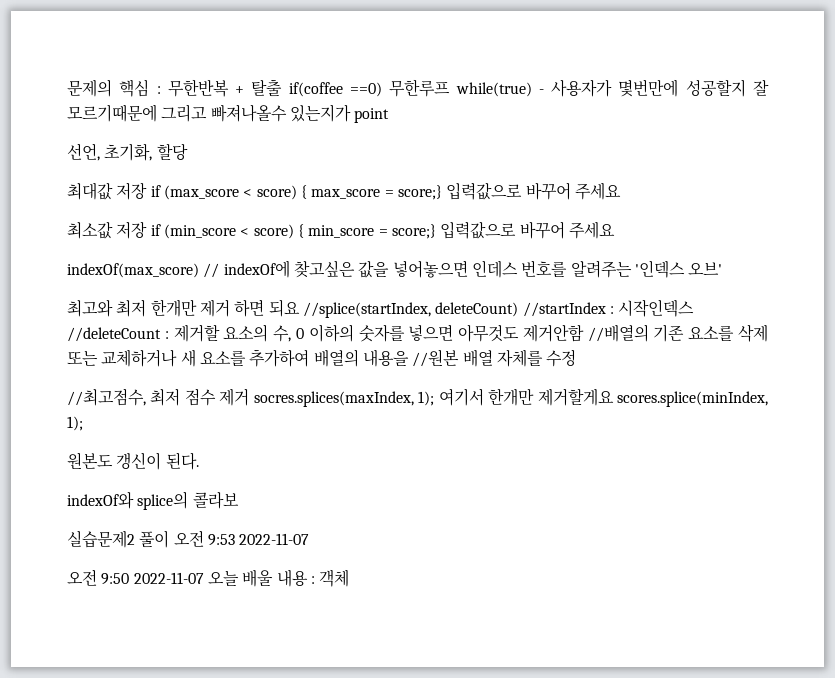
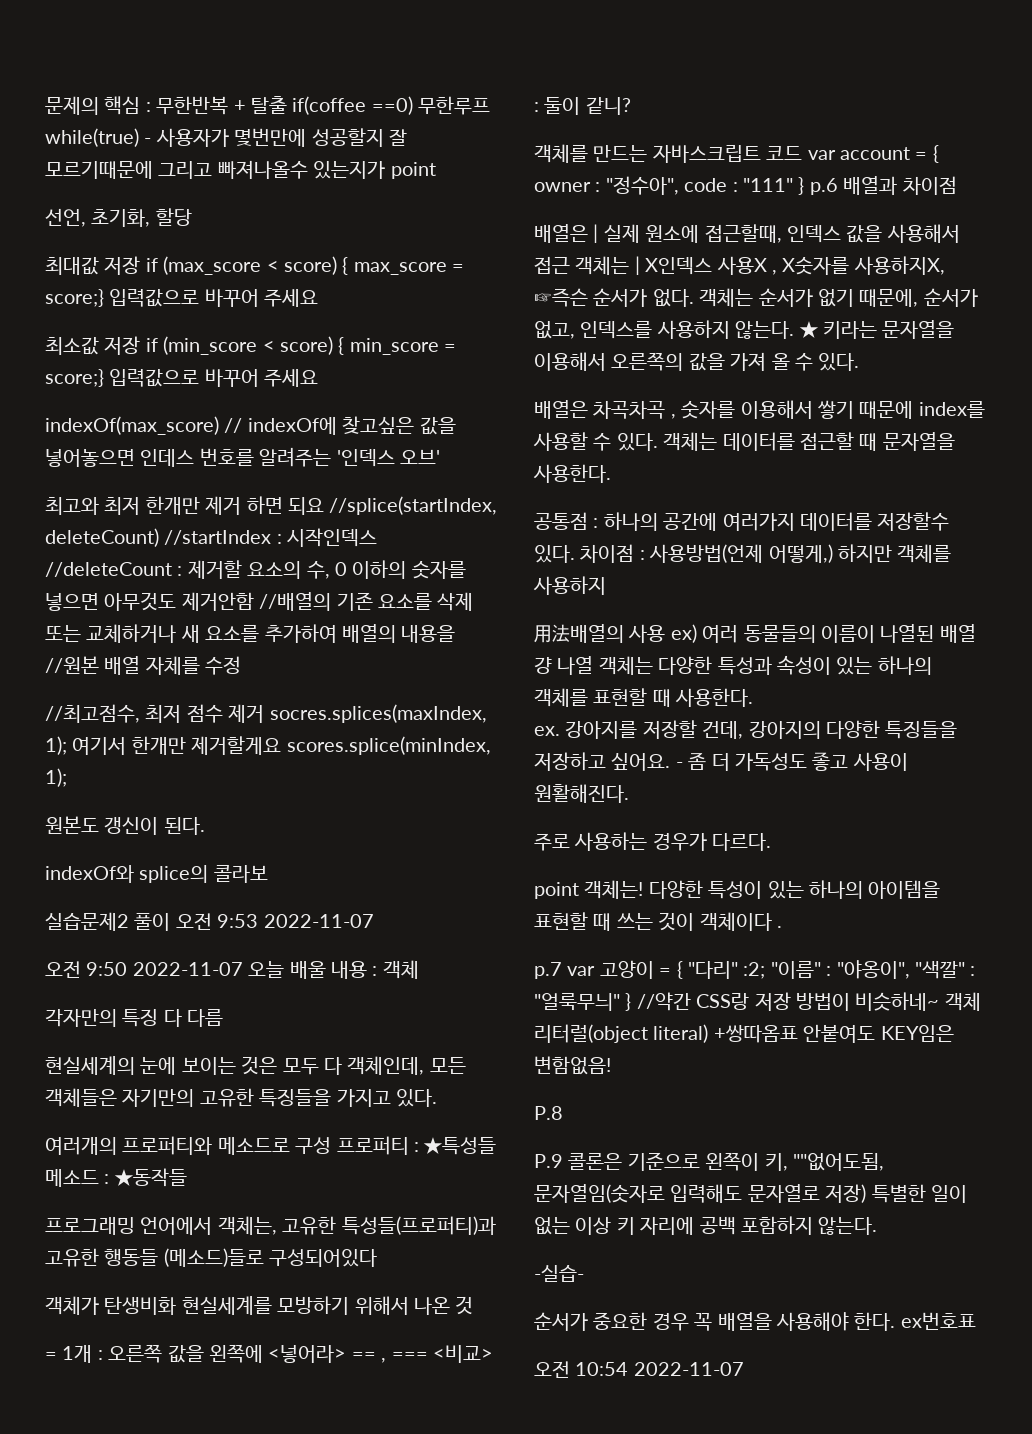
+ 각자만의 특징 다 다름
+ 현실세계의 눈에 보이는 것은 모두 다 객체인데, 모든 객체들은 자기만의 고유한 특징들을 가지고 있다.
+ 여러개의 프로퍼티와 메소드로 구성 프로퍼티 : ★특성들 메소드 : ★동작들
+ 프로그래밍 언어에서 객체는, 고유한 특성들(프로퍼티)과 고유한 행동들 (메소드)들로 구성되어있다
+ 객체가 탄생비화 현실세계를 모방하기 위해서 나온 것
+ = 1개 : 오른쪽 값을 왼쪽에 <넣어라> == , === <비교> : 둘이 같니?
+ 객체를 만드는 자바스크립트 코드 var account = { owner : "정수아", code : "111" } p.6 배열과 차이점
+ 배열은 | 실제 원소에 접근할때, 인덱스 값을 사용해서 접근 객체는 | X인덱스 사용X , X숫자를 사용하지X, ☞즉슨 순서가 없다. 객체는 순서가 없기 때문에, 순서가 없고, 인덱스를 사용하지 않는다. ★ 키라는 문자열을 이용해서 오른쪽의 값을 가져 올 수 있다.
+ 배열은 차곡차곡 , 숫자를 이용해서 쌓기 때문에 index를 사용할 수 있다. 객체는 데이터를 접근할 때 문자열을 사용한다.
+ 공통점 : 하나의 공간에 여러가지 데이터를 저장할수 있다. 차이점 : 사용방법(언제 어떻게,) 하지만 객체를 사용하지
+ 用法배열의 사용 ex) 여러 동물들의 이름이 나열된 배열 걍 나열 객체는 다양한 특성과 속성이 있는 하나의 객체를 표현할 때 사용한다.
+ ex. 강아지를 저장할 건데, 강아지의 다양한 특징들을 저장하고 싶어요. - 좀 더 가독성도 좋고 사용이 원활해진다.
+ 주로 사용하는 경우가 다르다.
+ point 객체는! 다양한 특성이 있는 하나의 아이템을 표현할 때 쓰는 것이 객체이다 .
+ p.7 var 고양이 = { "다리" :2; "이름" : "야옹이", "색깔" : "얼룩무늬" } //약간 CSS랑 저장 방법이 비슷하네~ 객체 리터럴(object literal) +쌍따옴표 안붙여도 KEY임은 변함없음!
+ P.8
+ P.9 콜론은 기준으로 왼쪽이 키, ""없어도됨, 문자열임(숫자로 입력해도 문자열로 저장) 특별한 일이 없는 이상 키 자리에 공백 포함하지 않는다.
+ -실습-
+ 순서가 중요한 경우 꼭 배열을 사용해야 한다. ex번호표
+ 오전 10:54 2022-11-07

